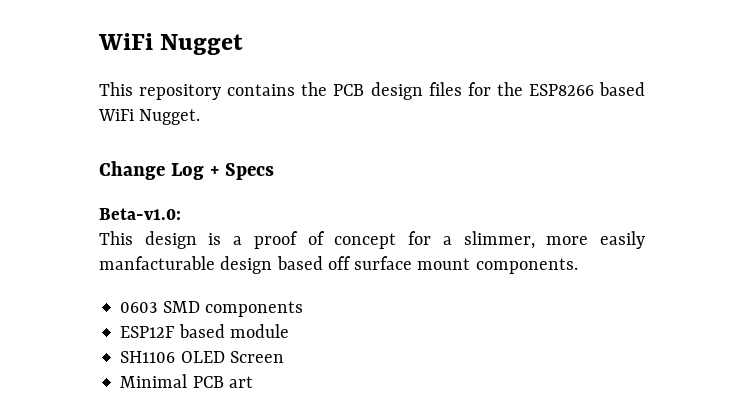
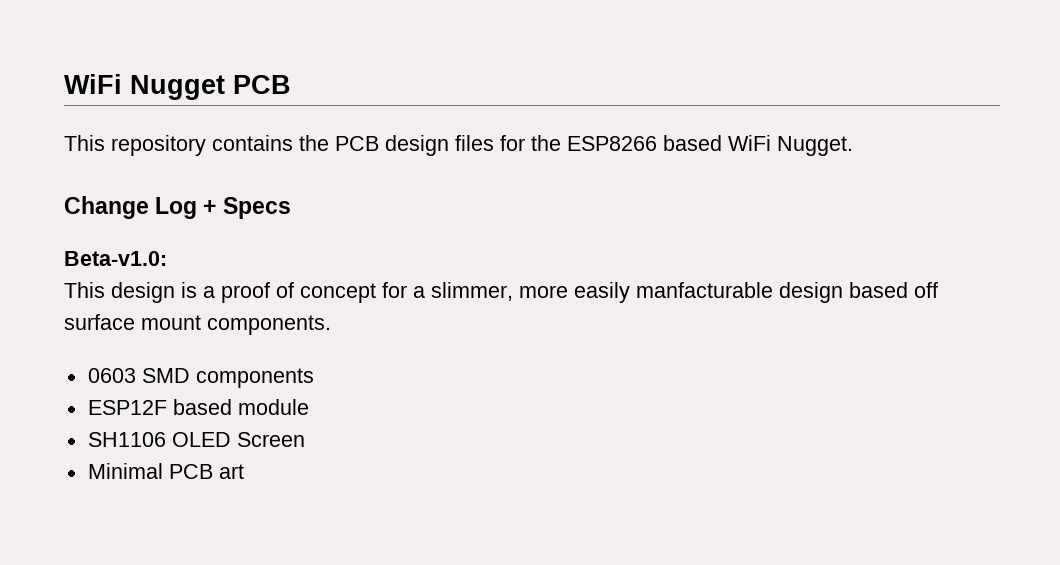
- WiFi Nugget
+ WiFi Nugget PCB

